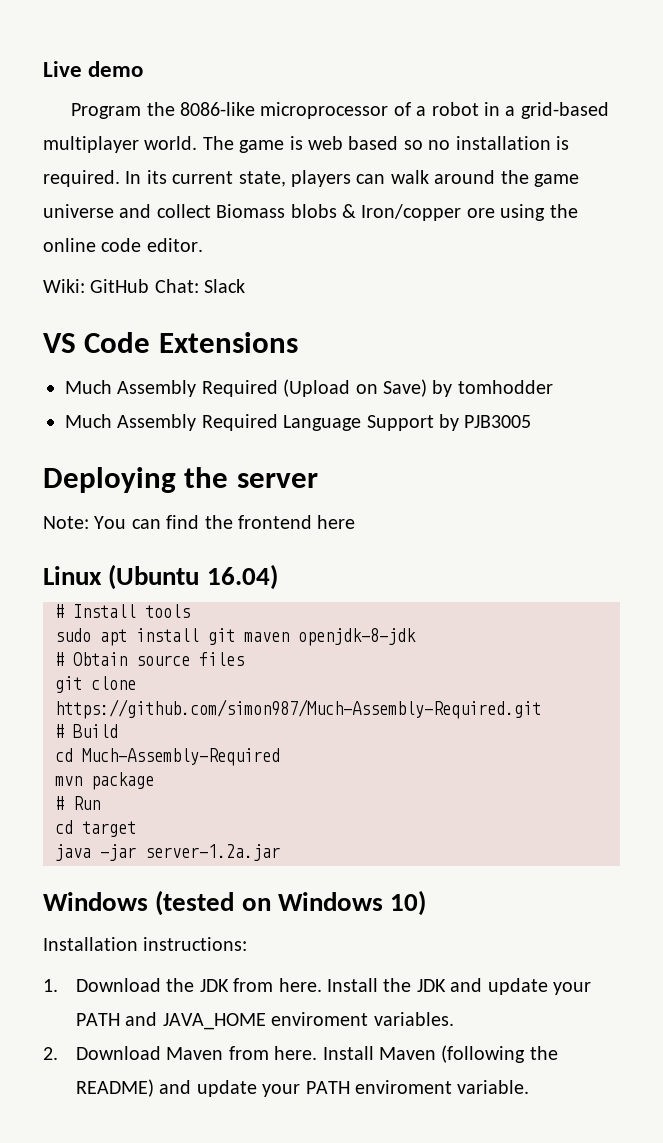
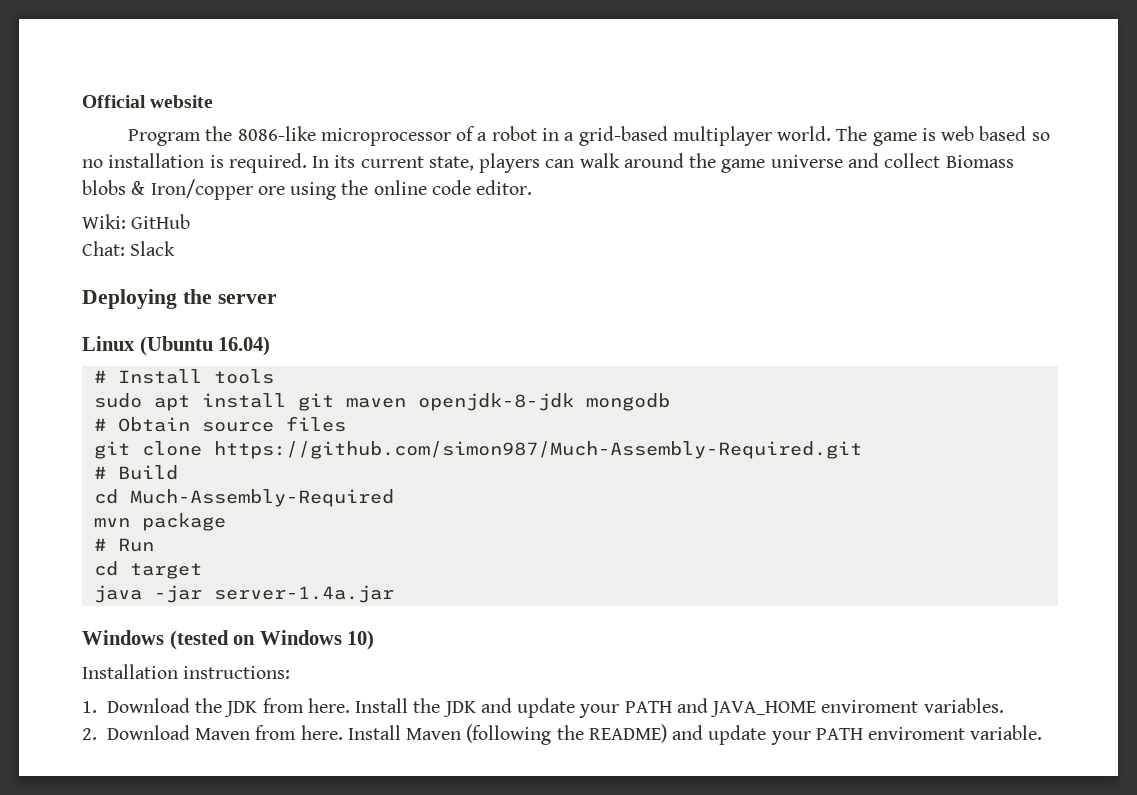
- Live demo
+ Official website
- Wiki: GitHub Chat: Slack
+ Wiki: GitHub
+ Chat: Slack
- VS Code Extensions
- Much Assembly Required (Upload on Save) by tomhodder
- Much Assembly Required Language Support by PJB3005
  Deploying the server
- Note: You can find the frontend here
- sudo apt install git maven openjdk-8-jdk
+ sudo apt install git maven openjdk-8-jdk mongodb
- java -jar server-1.2a.jar
+ java -jar server-1.4a.jar

